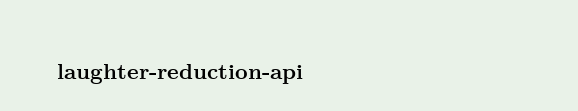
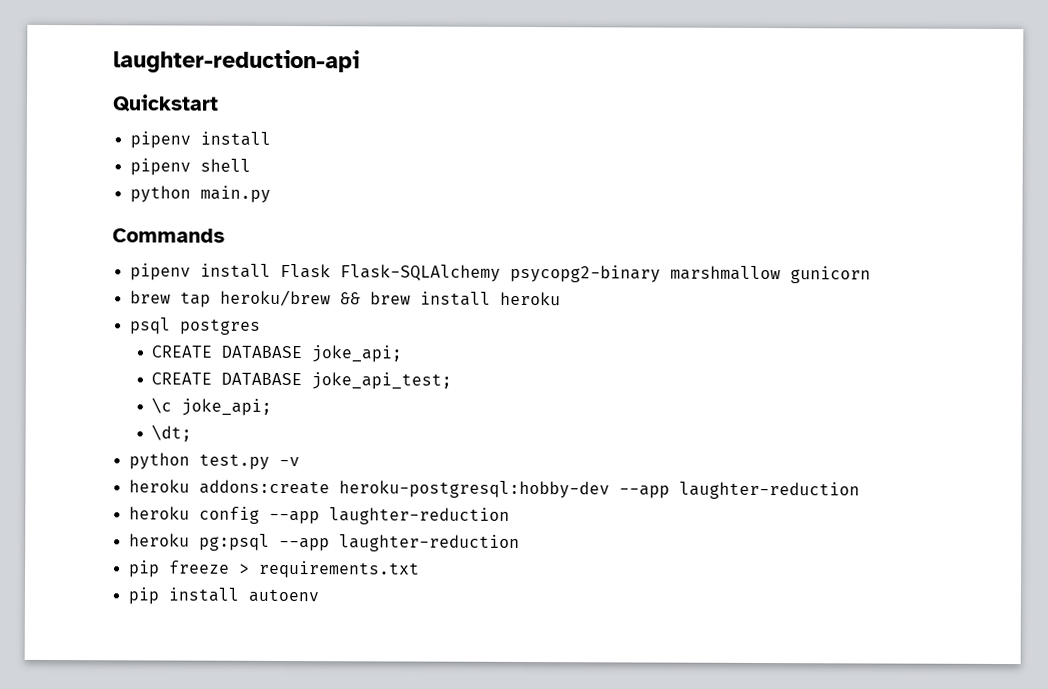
+ Quickstart
+ pipenv install
+ pipenv shell
+ python main.py
+ Commands
+ pipenv install Flask Flask-SQLAlchemy psycopg2-binary marshmallow gunicorn
+ brew tap heroku/brew && brew install heroku
+ psql postgres
+ CREATE DATABASE joke_api;
+ CREATE DATABASE joke_api_test;
+ \c joke_api;
+ \dt;
+ python test.py -v
+ heroku addons:create heroku-postgresql:hobby-dev --app laughter-reduction
+ heroku config --app laughter-reduction
+ heroku pg:psql --app laughter-reduction
+ pip freeze > requirements.txt
+ pip install autoenv

